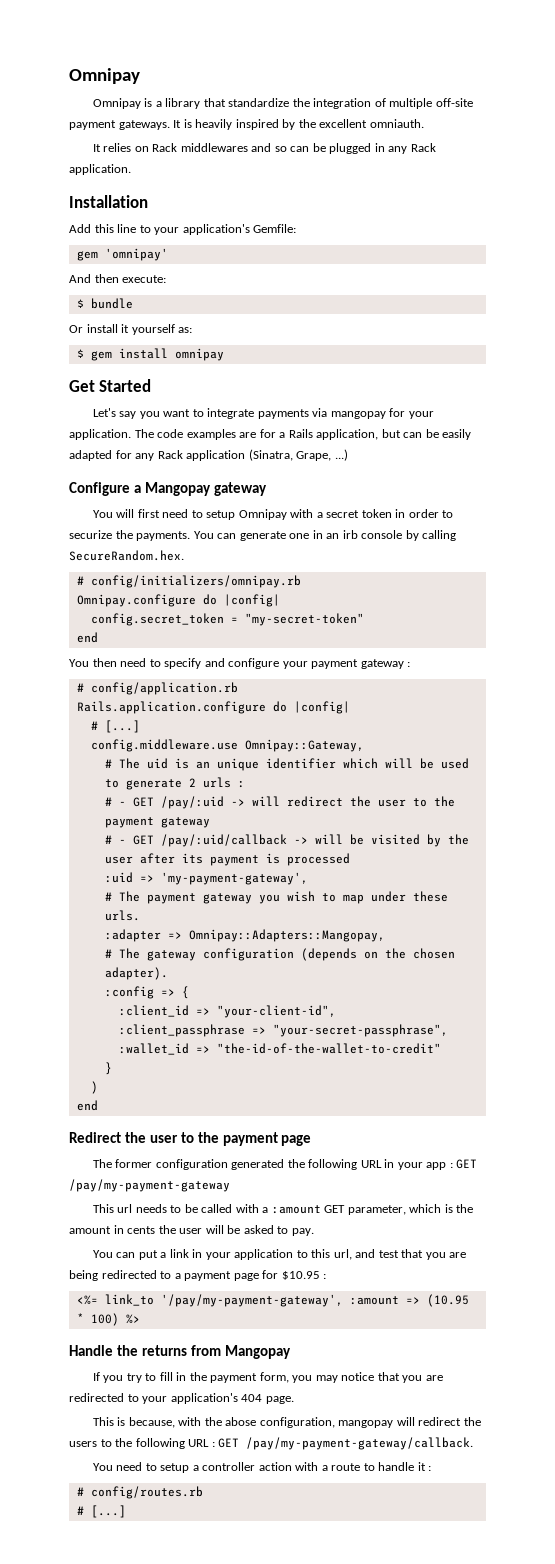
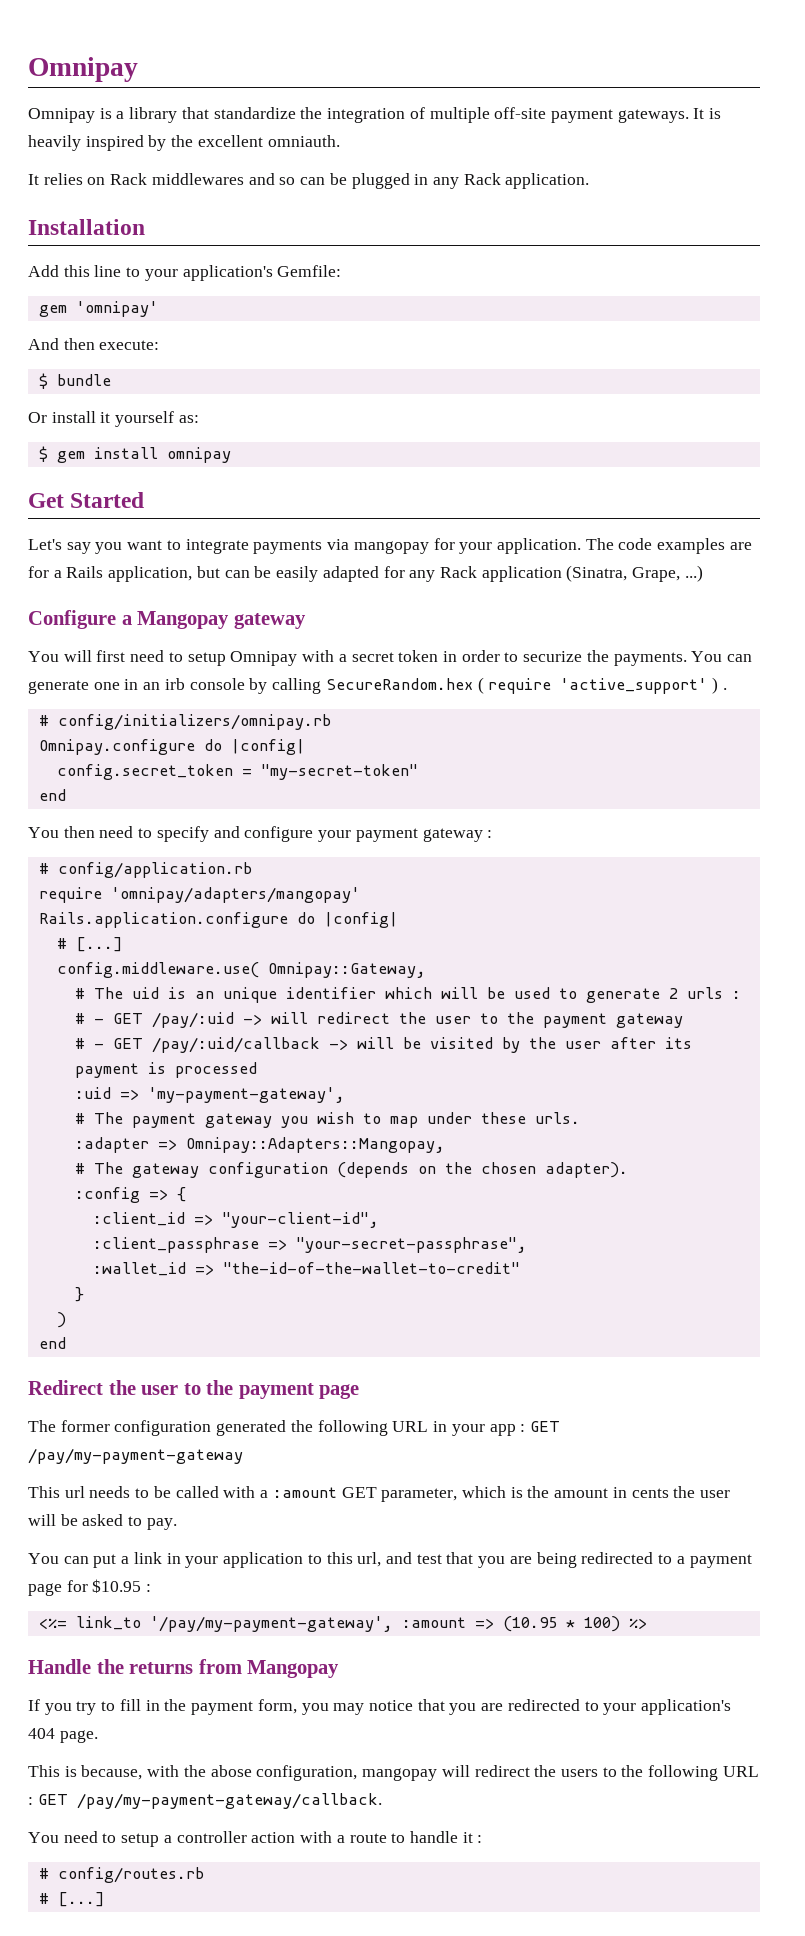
- You can generate one in an irb console by calling SecureRandom.hex.
+ You can generate one in an irb console by calling SecureRandom.hex ( require 'active_support' ) .
+ require 'omnipay/adapters/mangopay'
- config.middleware.use Omnipay::Gateway,
+ config.middleware.use( Omnipay::Gateway,

